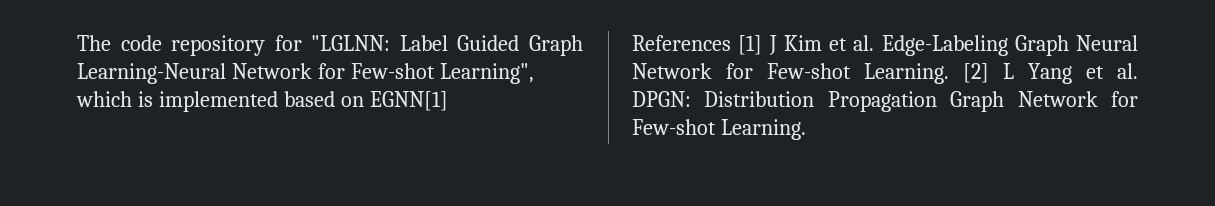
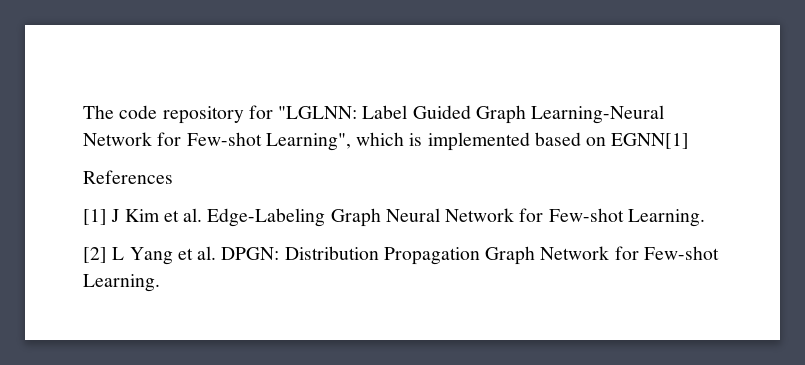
- References [1] J Kim et al. Edge-Labeling Graph Neural Network for Few-shot Learning. [2] L Yang et al. DPGN: Distribution Propagation Graph Network for Few-shot Learning.
+ References
+ [1] J Kim et al. Edge-Labeling Graph Neural Network for Few-shot Learning.
+ [2] L Yang et al. DPGN: Distribution Propagation Graph Network for Few-shot Learning.

